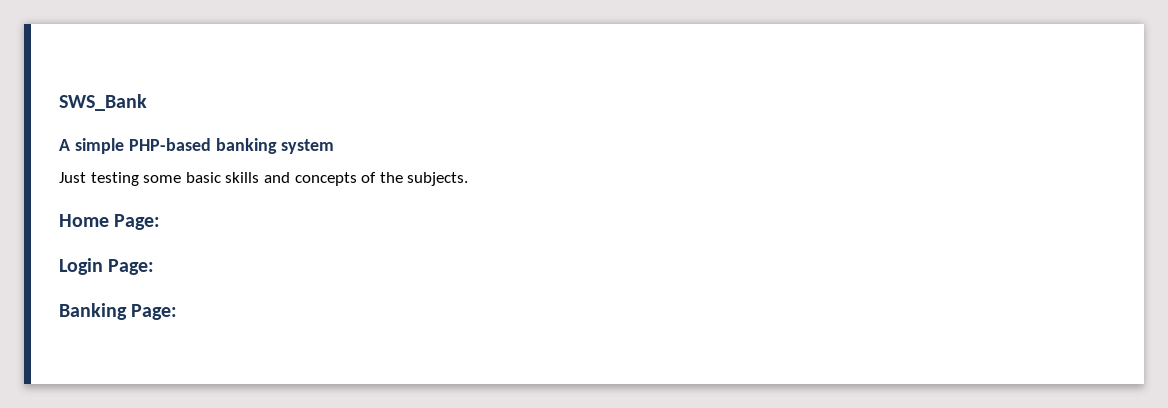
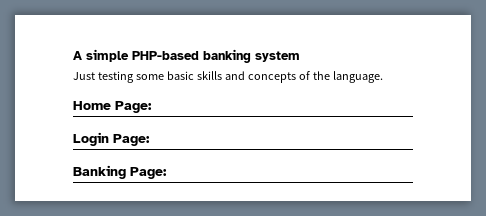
- SWS_Bank
- Just testing some basic skills and concepts of the subjects.
+ Just testing some basic skills and concepts of the language.

